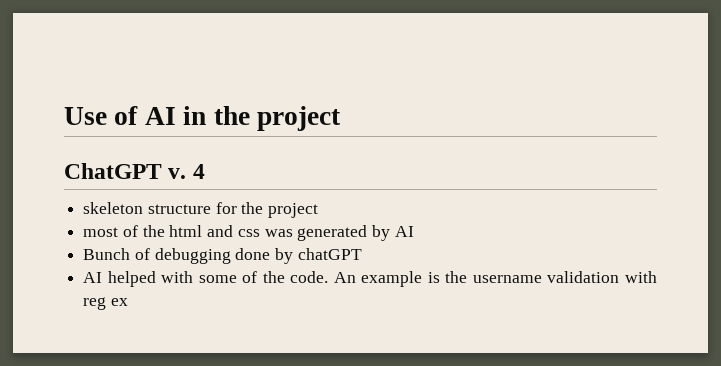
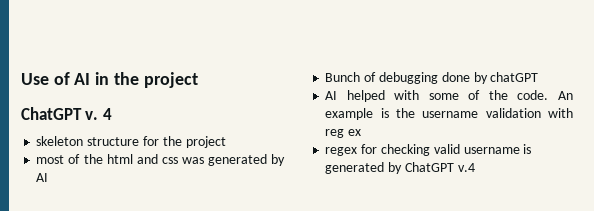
+ regex for checking valid username is generated by ChatGPT v.4

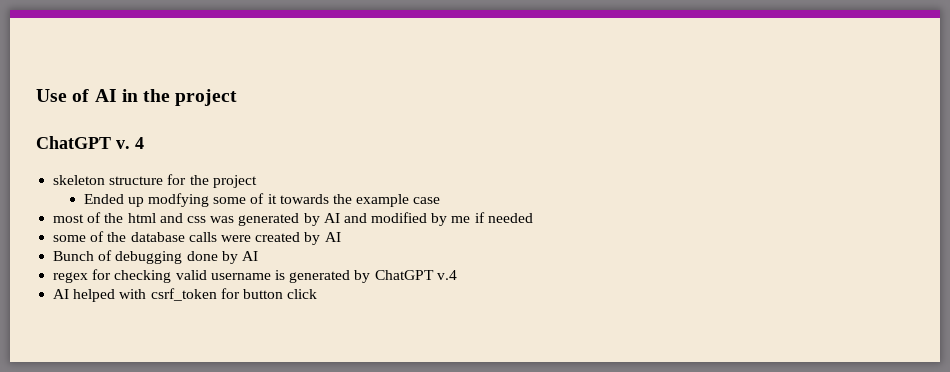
+ Ended up modfying some of it towards the example case
- most of the html and css was generated by AI
+ most of the html and css was generated by AI and modified by me if needed
+ some of the database calls were created by AI
- Bunch of debugging done by chatGPT
- AI helped with some of the code. An example is the username validation with reg ex
+ Bunch of debugging done by AI
+ AI helped with csrf_token for button click

